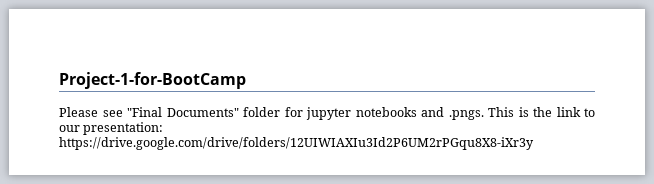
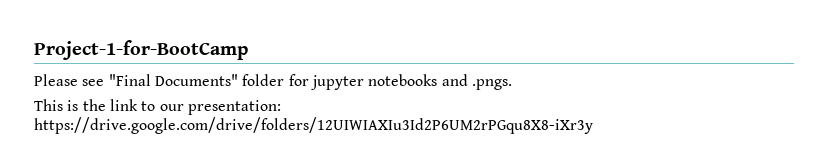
- Please see "Final Documents" folder for jupyter notebooks and .pngs. This is the link to our presentation: https://drive.google.com/drive/folders/12UIWIAXIu3Id2P6UM2rPGqu8X8-iXr3y
+ Please see "Final Documents" folder for jupyter notebooks and .pngs.
+ This is the link to our presentation: https://drive.google.com/drive/folders/12UIWIAXIu3Id2P6UM2rPGqu8X8-iXr3y

